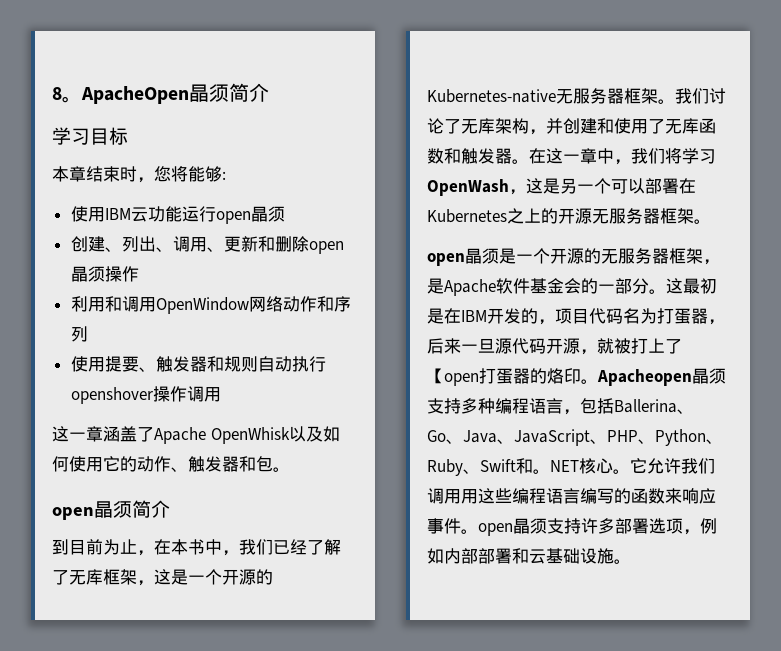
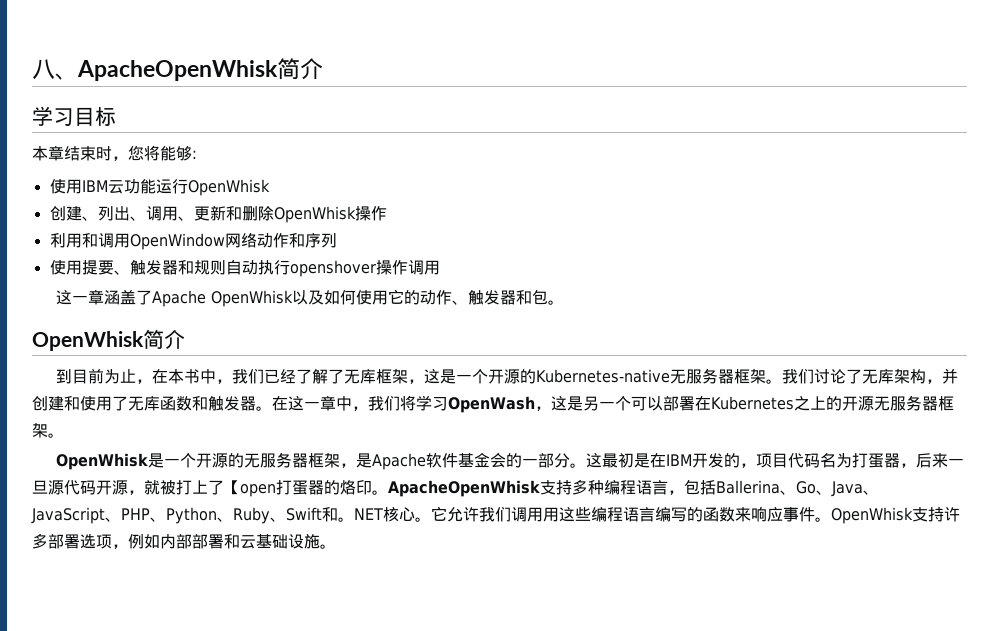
- 8。ApacheOpen晶须简介
+ 八、ApacheOpenWhisk简介
- 使用IBM云功能运行open晶须
+ 使用IBM云功能运行OpenWhisk
- 创建、列出、调用、更新和删除open晶须操作
+ 创建、列出、调用、更新和删除OpenWhisk操作
- open晶须简介
+ OpenWhisk简介
- open晶须是一个开源的无服务器框架，是Apache软件基金会的一部分。
+ OpenWhisk是一个开源的无服务器框架，是Apache软件基金会的一部分。
- Apacheopen晶须支持多种编程语言，包括Ballerina、Go、Java、JavaScript、PHP、Python、Ruby、Swift和。
+ ApacheOpenWhisk支持多种编程语言，包括Ballerina、Go、Java、JavaScript、PHP、Python、Ruby、Swift和。
- 它允许我们调用用这些编程语言编写的函数来响应事件。open晶须支持许多部署选项，例如内部部署和云基础设施。
+ 它允许我们调用用这些编程语言编写的函数来响应事件。OpenWhisk支持许多部署选项，例如内部部署和云基础设施。

